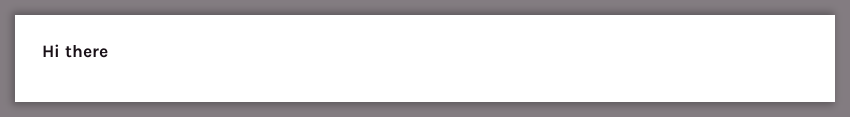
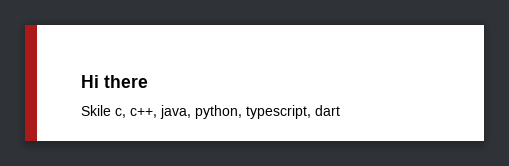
+ Skile c, c++, java, python, typescript, dart

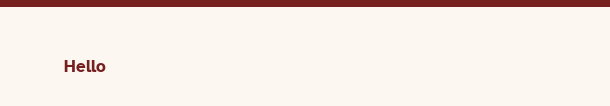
- Hi there
- Skile c, c++, java, python, typescript, dart
+ Hello

